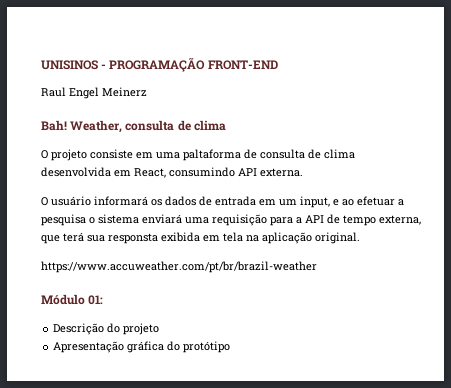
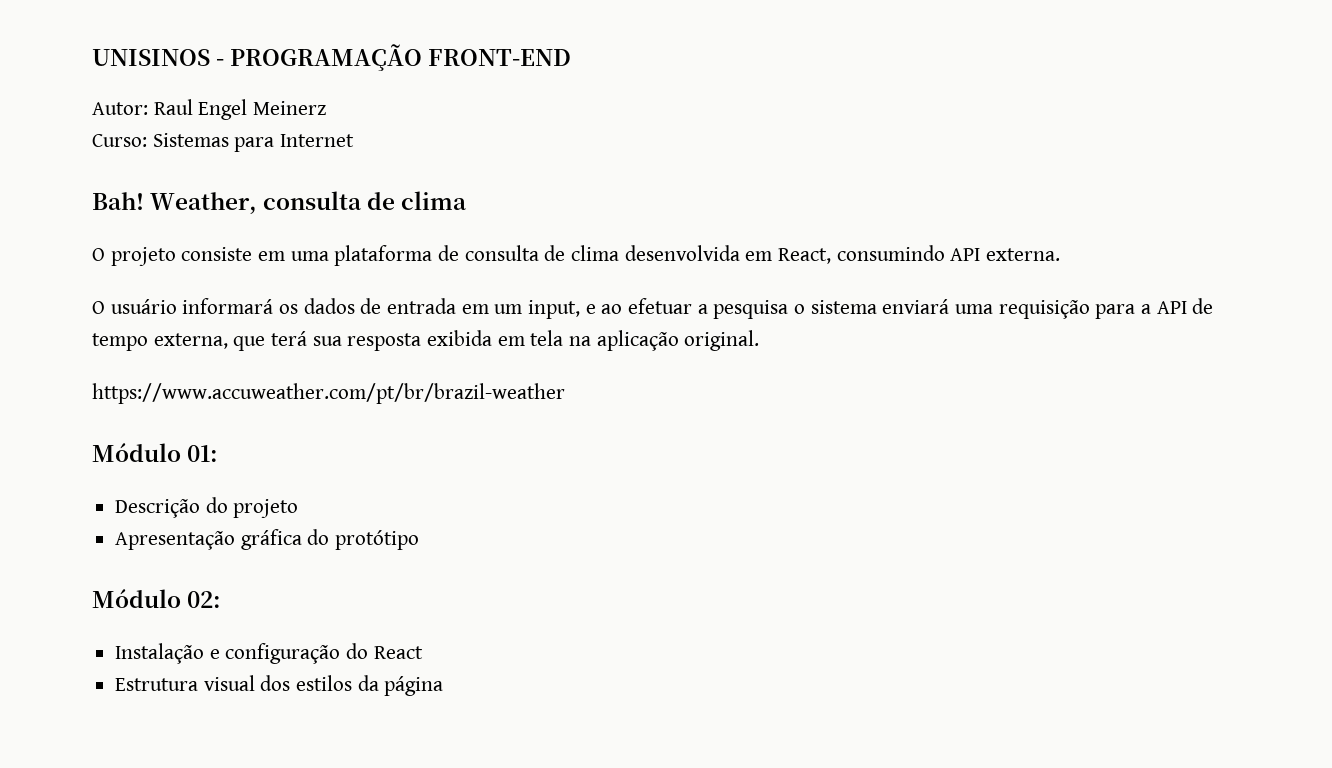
- Raul Engel Meinerz
+ Autor: Raul Engel Meinerz
+ Curso: Sistemas para Internet
- O projeto consiste em uma paltaforma de consulta de clima desenvolvida em React, consumindo API externa.
+ O projeto consiste em uma plataforma de consulta de clima desenvolvida em React, consumindo API externa.
- O usuário informará os dados de entrada em um input, e ao efetuar a pesquisa o sistema enviará uma requisição para a API de tempo externa, que terá sua responsta exibida em tela na aplicação original.
+ O usuário informará os dados de entrada em um input, e ao efetuar a pesquisa o sistema enviará uma requisição para a API de tempo externa, que terá sua resposta exibida em tela na aplicação original.
+ Módulo 02:
+ Instalação e configuração do React
+ Estrutura visual dos estilos da página

